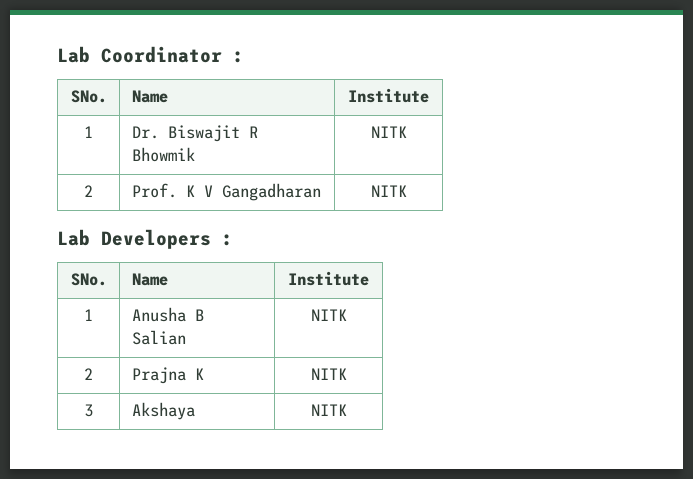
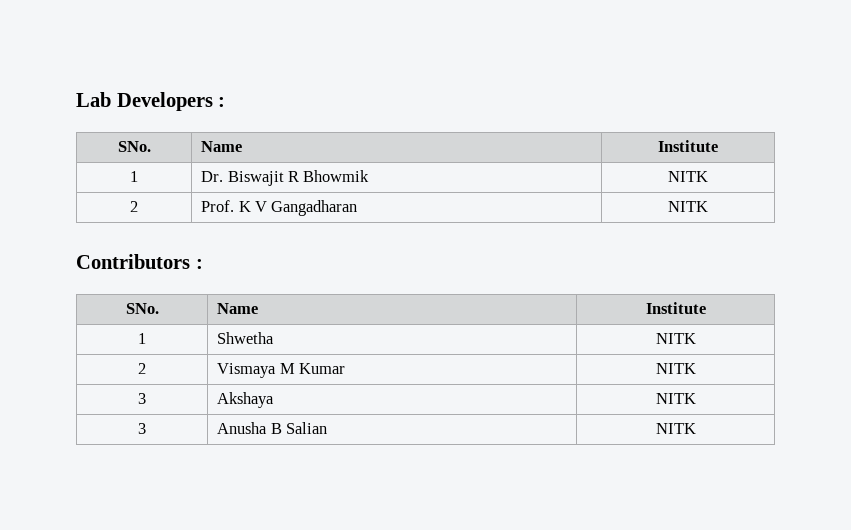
- Lab Coordinator :
+ Lab Developers :
- Lab Developers :
+ Contributors :
  SNo. | Name | Institute
- 1 | Anusha B Salian | NITK
- 2 | Prajna K | NITK
+ 1 | Shwetha | NITK
+ 2 | Vismaya M Kumar | NITK
+ 3 | Anusha B Salian | NITK

